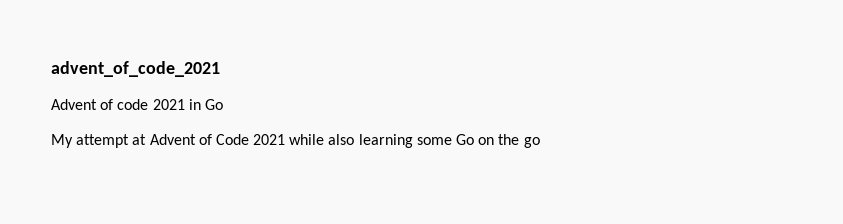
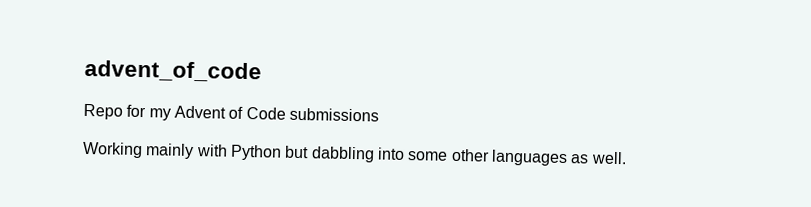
- advent_of_code_2021
- Advent of code 2021 in Go
- My attempt at Advent of Code 2021 while also learning some Go on the go
+ advent_of_code
+ Repo for my Advent of Code submissions
+ Working mainly with Python but dabbling into some other languages as well.

